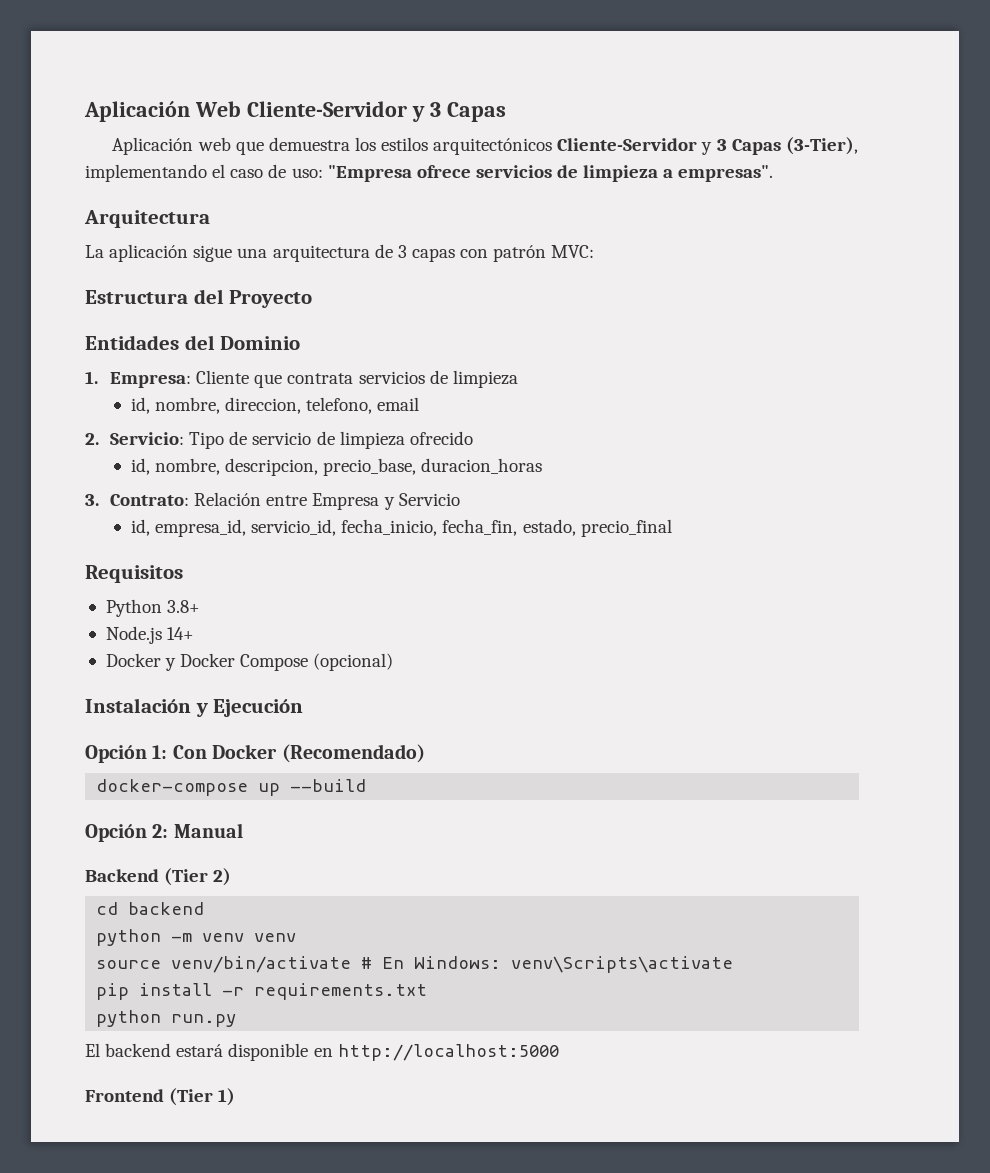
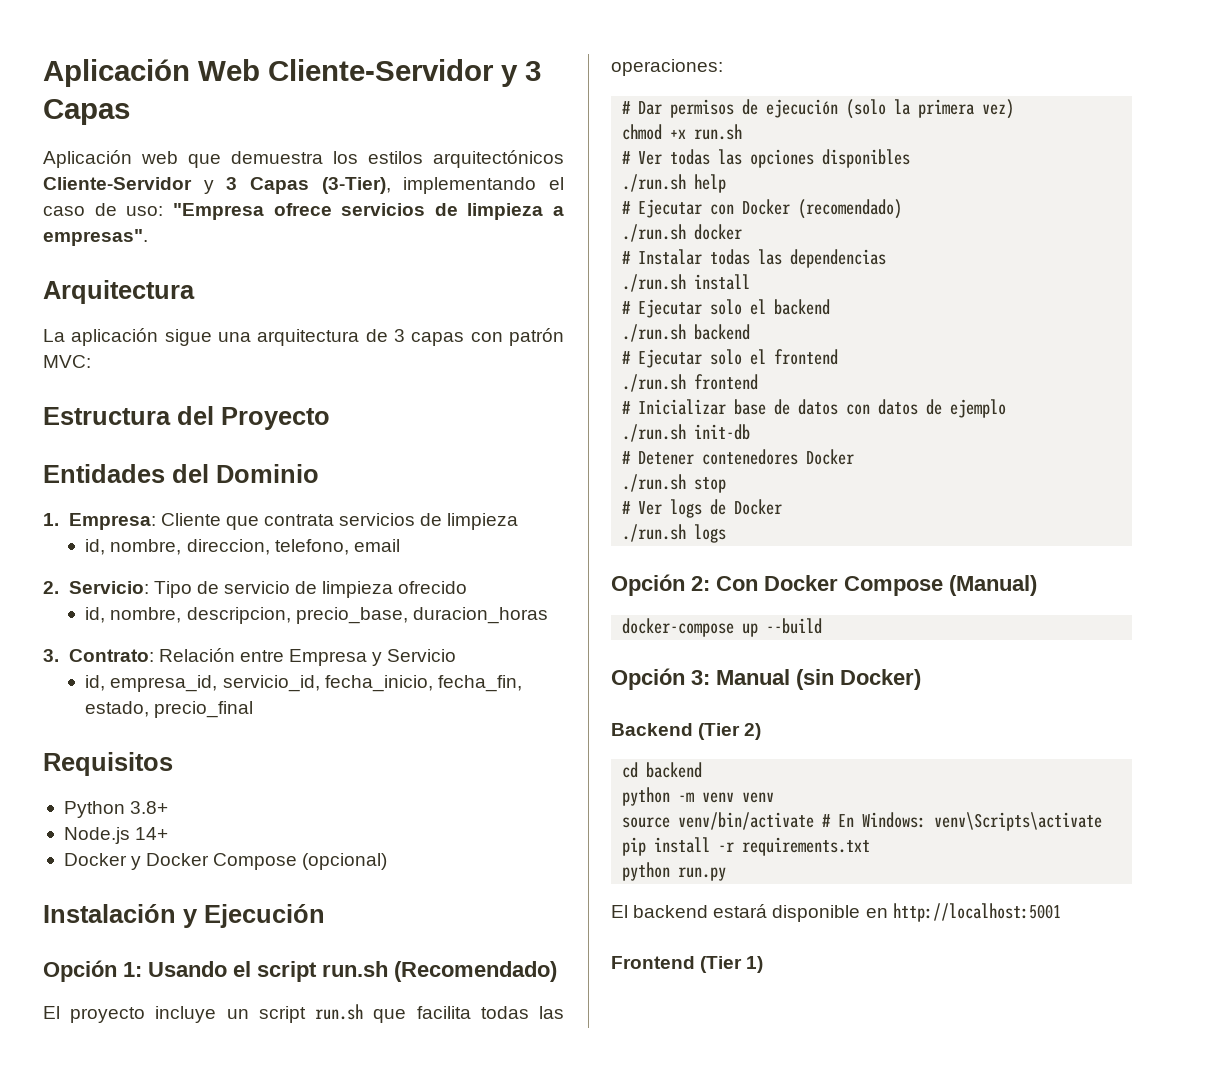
- Opción 1: Con Docker (Recomendado)
+ Opción 1: Usando el script run.sh (Recomendado)
+ El proyecto incluye un script run.sh que facilita todas las operaciones:
+ # Dar permisos de ejecución (solo la primera vez)
+ chmod +x run.sh
+ # Ver todas las opciones disponibles
+ ./run.sh help
+ # Ejecutar con Docker (recomendado)
+ ./run.sh docker
+ # Instalar todas las dependencias
+ ./run.sh install
+ # Ejecutar solo el backend
+ ./run.sh backend
+ # Ejecutar solo el frontend
+ ./run.sh frontend
+ # Inicializar base de datos con datos de ejemplo
+ ./run.sh init-db
+ # Detener contenedores Docker
+ ./run.sh stop
+ # Ver logs de Docker
+ ./run.sh logs
+ Opción 2: Con Docker Compose (Manual)
- Opción 2: Manual
+ Opción 3: Manual (sin Docker)
- El backend estará disponible en http://localhost:5000
+ El backend estará disponible en http://localhost:5001

